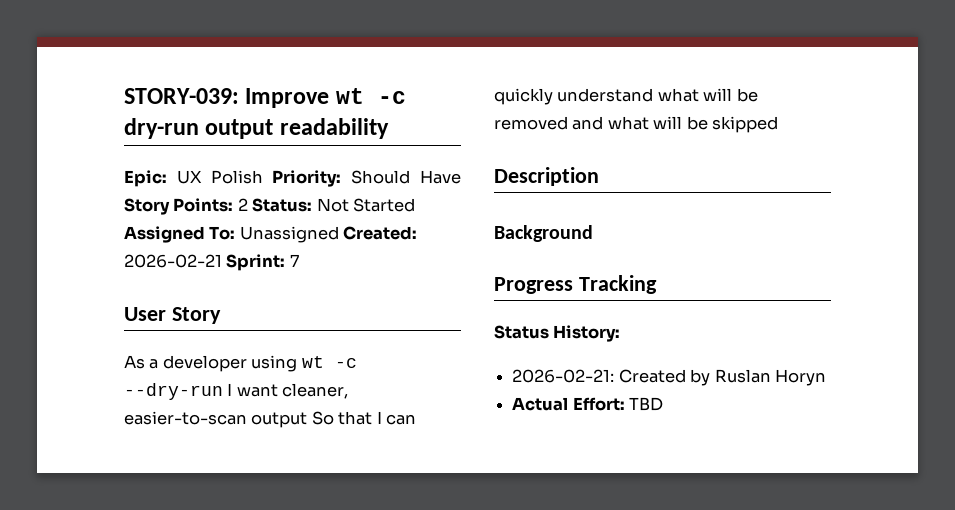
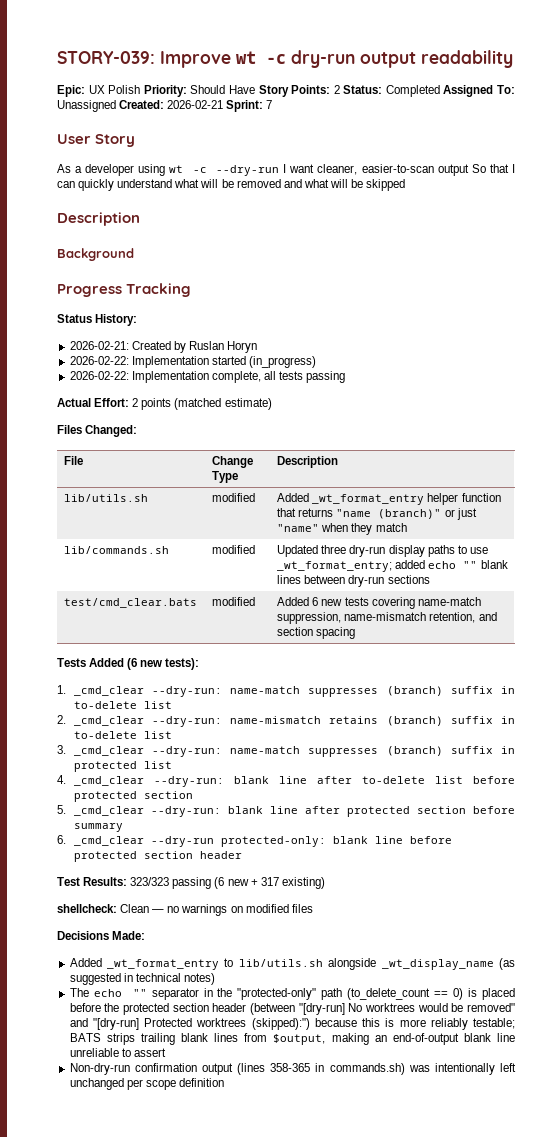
- Epic: UX Polish Priority: Should Have Story Points: 2 Status: Not Started Assigned To: Unassigned Created: 2026-02-21 Sprint: 7
+ Epic: UX Polish Priority: Should Have Story Points: 2 Status: Completed Assigned To: Unassigned Created: 2026-02-21 Sprint: 7
- Actual Effort: TBD
+ 2026-02-22: Implementation started (in_progress)
+ 2026-02-22: Implementation complete, all tests passing
+ Actual Effort: 2 points (matched estimate)
+ Files Changed:
+ File | Change Type | Description
+ lib/utils.sh | modified | Added _wt_format_entry helper function that returns "name (branch)" or just "name" when they match
+ lib/commands.sh | modified | Updated three dry-run display paths to use _wt_format_entry; added echo "" blank lines between dry-run sections
+ test/cmd_clear.bats | modified | Added 6 new tests covering name-match suppression, name-mismatch retention, and section spacing
+ Tests Added (6 new tests):
+ 1. _cmd_clear --dry-run: name-match suppresses (branch) suffix in to-delete list
+ 2. _cmd_clear --dry-run: name-mismatch retains (branch) suffix in to-delete list
+ 3. _cmd_clear --dry-run: name-match suppresses (branch) suffix in protected list
+ 4. _cmd_clear --dry-run: blank line after to-delete list before protected section
+ 5. _cmd_clear --dry-run: blank line after protected section before summary
+ 6. _cmd_clear --dry-run protected-only: blank line before protected section header
+ Test Results: 323/323 passing (6 new + 317 existing)
+ shellcheck: Clean — no warnings on modified files
+ Decisions Made:
+ Added _wt_format_entry to lib/utils.sh alongside _wt_display_name (as suggested in technical notes)
+ The echo "" separator in the "protected-only" path (to_delete_count == 0) is placed before the protected section header (between "[dry-run] No worktrees would be removed" and "[dry-run] Protected worktrees (skipped):") because this is more reliably testable; BATS strips trailing blank lines from $output, making an end-of-output blank line unreliable to assert
+ Non-dry-run confirmation output (lines 358-365 in commands.sh) was intentionally left unchanged per scope definition

